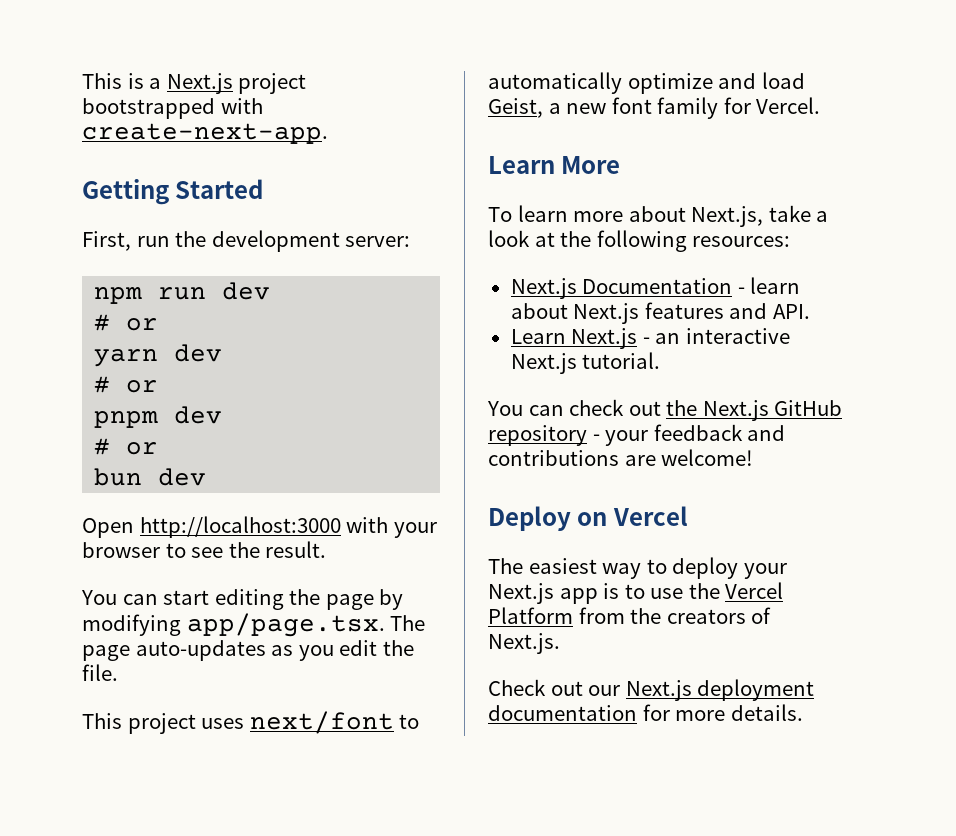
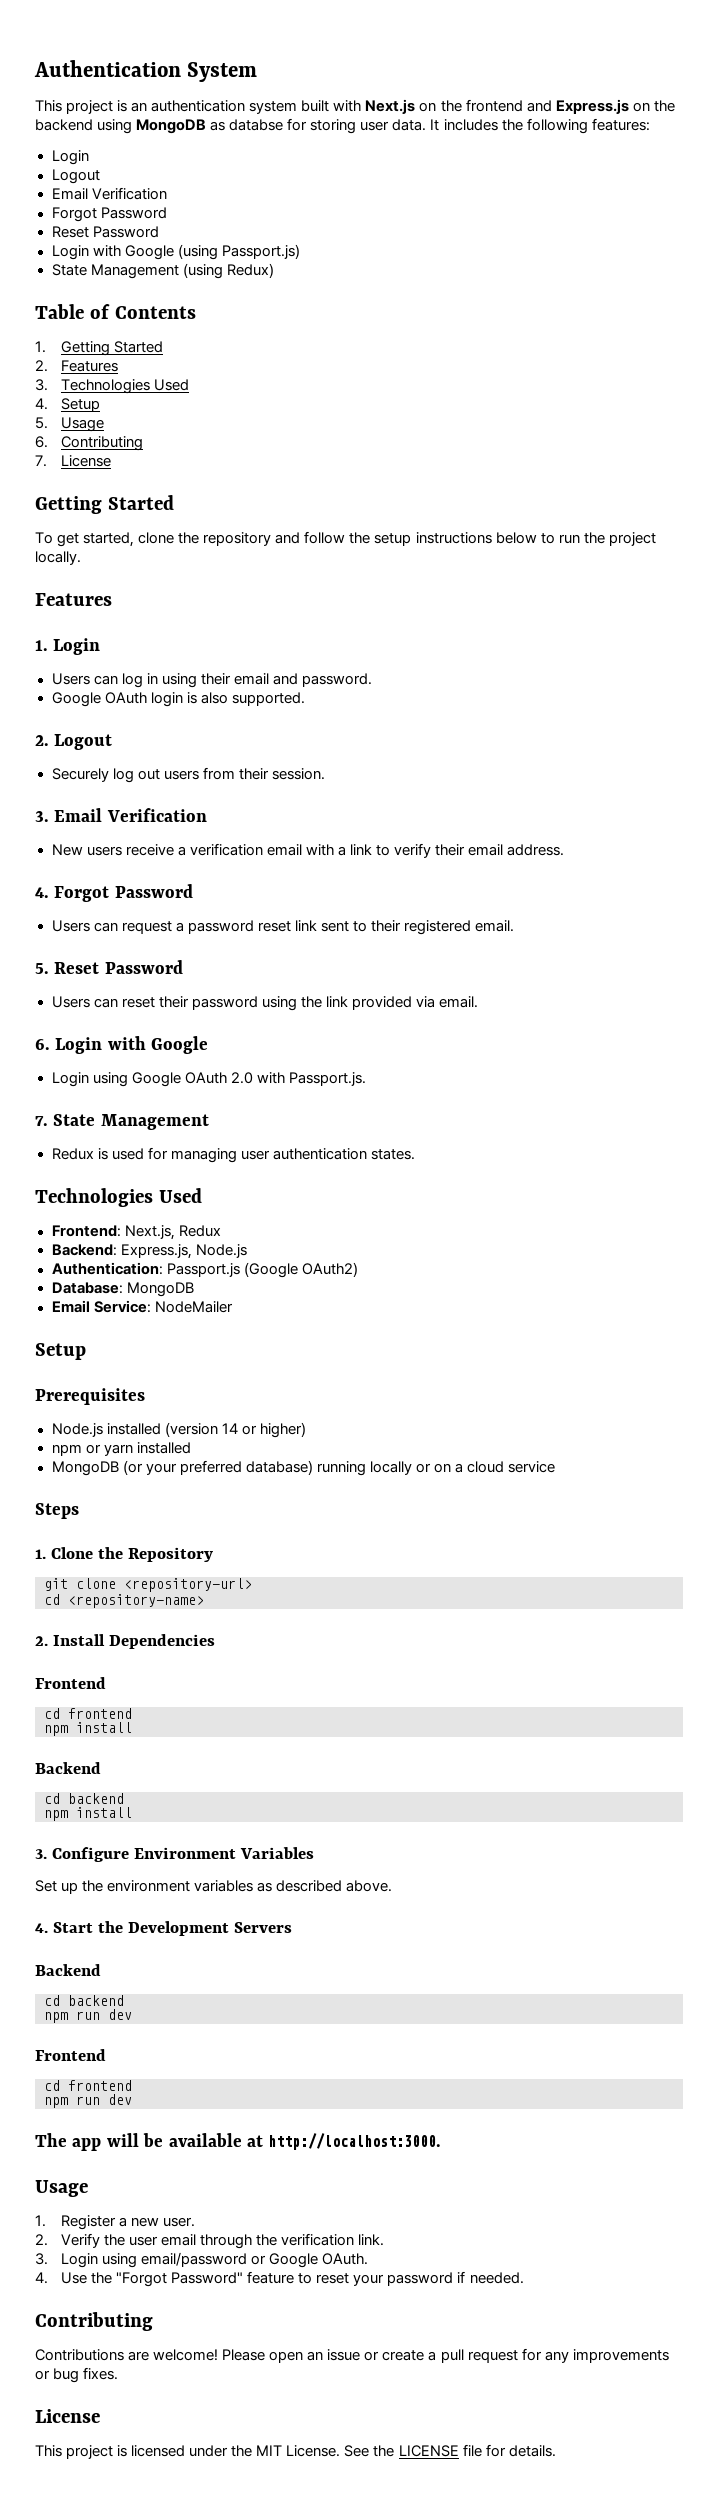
- This is a Next.js project bootstrapped with create-next-app.
+ Authentication System
+ This project is an authentication system built with Next.js on the frontend and Express.js on the backend using MongoDB as databse for storing user data. It includes the following features:
+ Login
+ Logout
+ Email Verification
+ Forgot Password
+ Reset Password
+ Login with Google (using Passport.js)
+ State Management (using Redux)
+ Table of Contents
+ 1. Getting Started
+ 2. Features
+ 3. Technologies Used
+ 4. Setup
+ 5. Usage
+ 6. Contributing
+ 7. License
  Getting Started
- First, run the development server:
+ To get started, clone the repository and follow the setup instructions below to run the project locally.
+ Features
+ 1. Login
+ Users can log in using their email and password.
+ Google OAuth login is also supported.
+ 2. Logout
+ Securely log out users from their session.
+ 3. Email Verification
+ New users receive a verification email with a link to verify their email address.
+ 4. Forgot Password
+ Users can request a password reset link sent to their registered email.
+ 5. Reset Password
+ Users can reset their password using the link provided via email.
+ 6. Login with Google
+ Login using Google OAuth 2.0 with Passport.js.
+ 7. State Management
+ Redux is used for managing user authentication states.
+ Technologies Used
+ Frontend: Next.js, Redux
+ Backend: Express.js, Node.js
+ Authentication: Passport.js (Google OAuth2)
+ Database: MongoDB
+ Email Service: NodeMailer
+ Setup
+ Prerequisites
+ Node.js installed (version 14 or higher)
+ npm or yarn installed
+ MongoDB (or your preferred database) running locally or on a cloud service
+ Steps
+ 1. Clone the Repository
+ git clone <repository-url>
+ cd <repository-name>
+ 2. Install Dependencies
+ Frontend
+ cd frontend
+ npm install
+ Backend
+ cd backend
+ npm install
+ 3. Configure Environment Variables
+ Set up the environment variables as described above.
+ 4. Start the Development Servers
+ Backend
+ cd backend
  npm run dev
- # or
- yarn dev
- # or
- pnpm dev
- # or
- bun dev
- Open http://localhost:3000 with your browser to see the result.
- You can start editing the page by modifying app/page.tsx. The page auto-updates as you edit the file.
- This project uses next/font to automatically optimize and load Geist, a new font family for Vercel.
- Learn More
- To learn more about Next.js, take a look at the following resources:
- Next.js Documentation - learn about Next.js features and API.
- Learn Next.js - an interactive Next.js tutorial.
- You can check out the Next.js GitHub repository - your feedback and contributions are welcome!
- Deploy on Vercel
- The easiest way to deploy your Next.js app is to use the Vercel Platform from the creators of Next.js.
- Check out our Next.js deployment documentation for more details.
+ Frontend
+ cd frontend
+ npm run dev
+ The app will be available at http://localhost:3000.
+ Usage
+ 1. Register a new user.
+ 2. Verify the user email through the verification link.
+ 3. Login using email/password or Google OAuth.
+ 4. Use the "Forgot Password" feature to reset your password if needed.
+ Contributing
+ Contributions are welcome! Please open an issue or create a pull request for any improvements or bug fixes.
+ License
+ This project is licensed under the MIT License. See the LICENSE file for details.

